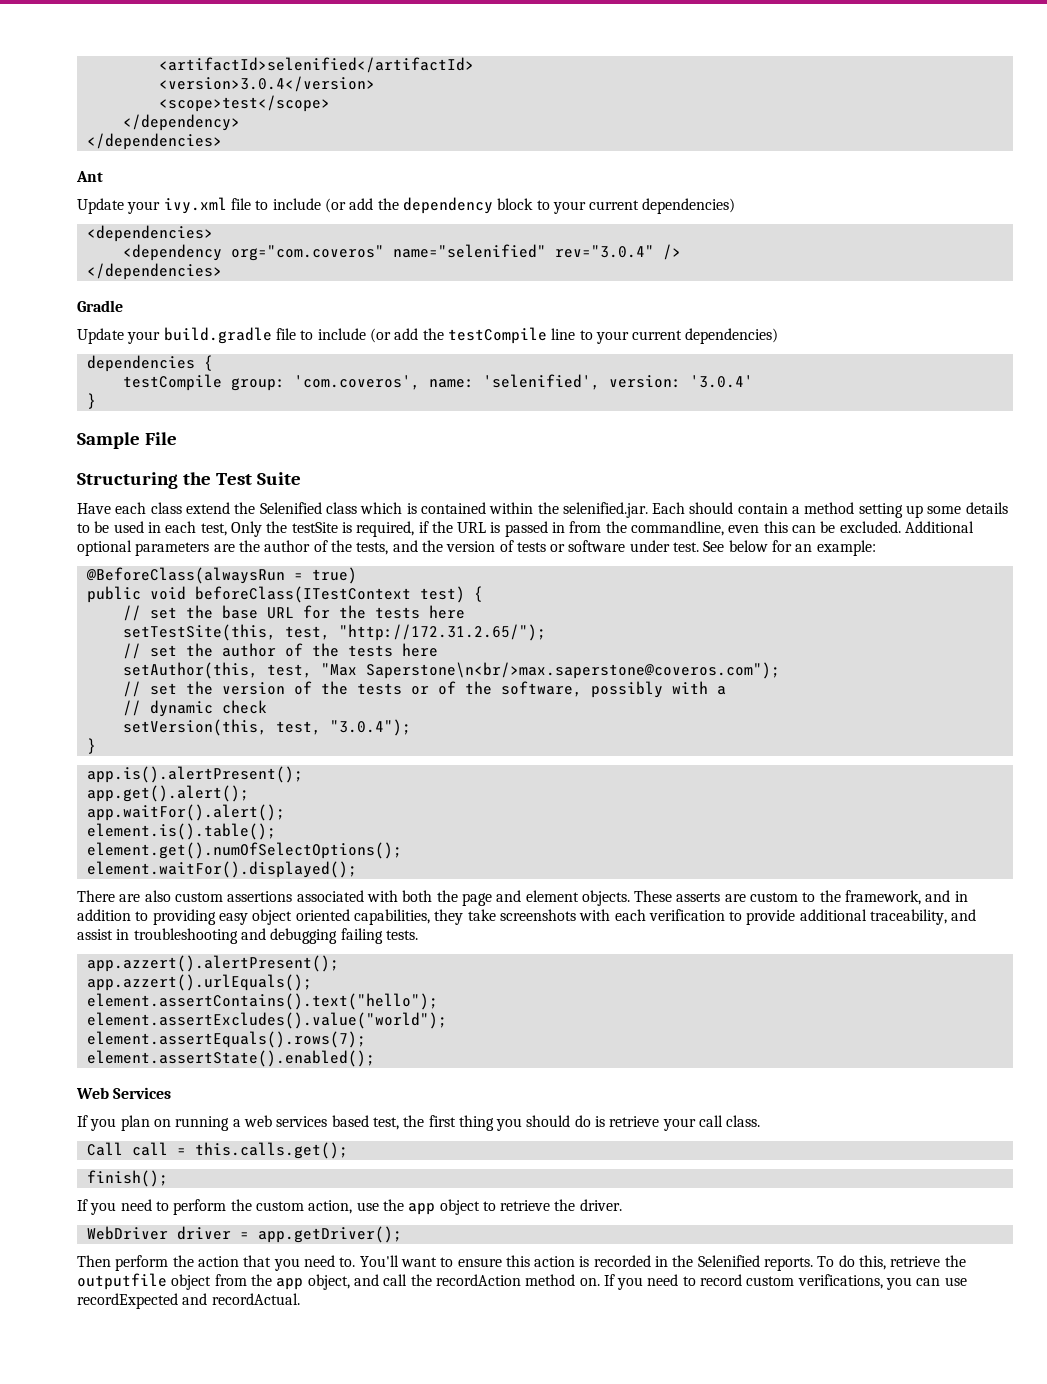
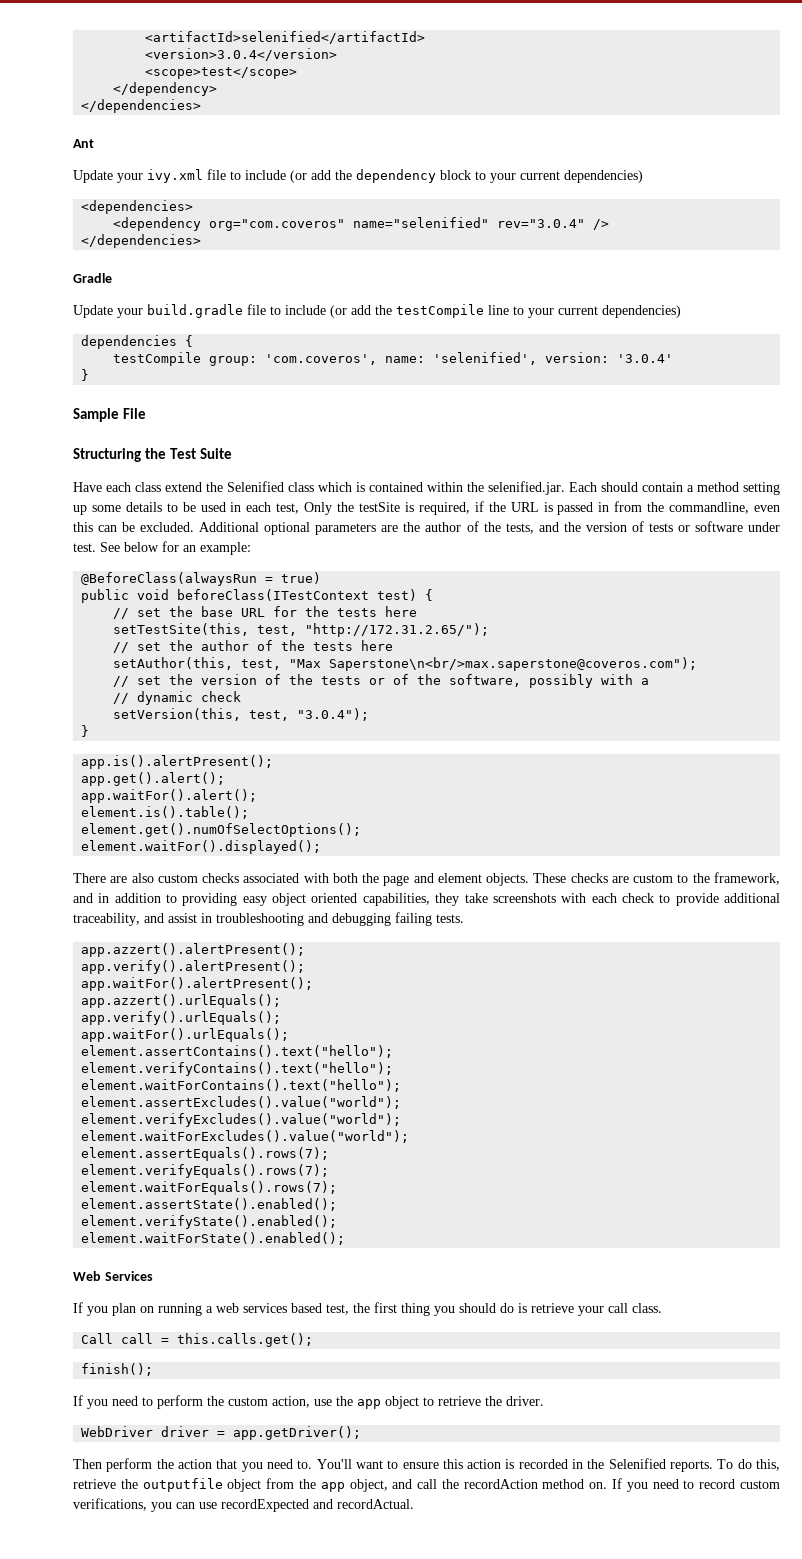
- There are also custom assertions associated with both the page and element objects.
+ There are also custom checks associated with both the page and element objects.
- These asserts are custom to the framework, and in addition to providing easy object oriented capabilities, they take screenshots with each verification to provide additional traceability, and assist in troubleshooting and debugging failing tests.
+ These checks are custom to the framework, and in addition to providing easy object oriented capabilities, they take screenshots with each check to provide additional traceability, and assist in troubleshooting and debugging failing tests.
+ app.verify().alertPresent();
+ app.waitFor().alertPresent();
+ app.verify().urlEquals();
+ app.waitFor().urlEquals();
+ element.verifyContains().text("hello");
+ element.waitForContains().text("hello");
+ element.verifyExcludes().value("world");
+ element.waitForExcludes().value("world");
+ element.verifyEquals().rows(7);
+ element.waitForEquals().rows(7);
+ element.verifyState().enabled();
+ element.waitForState().enabled();

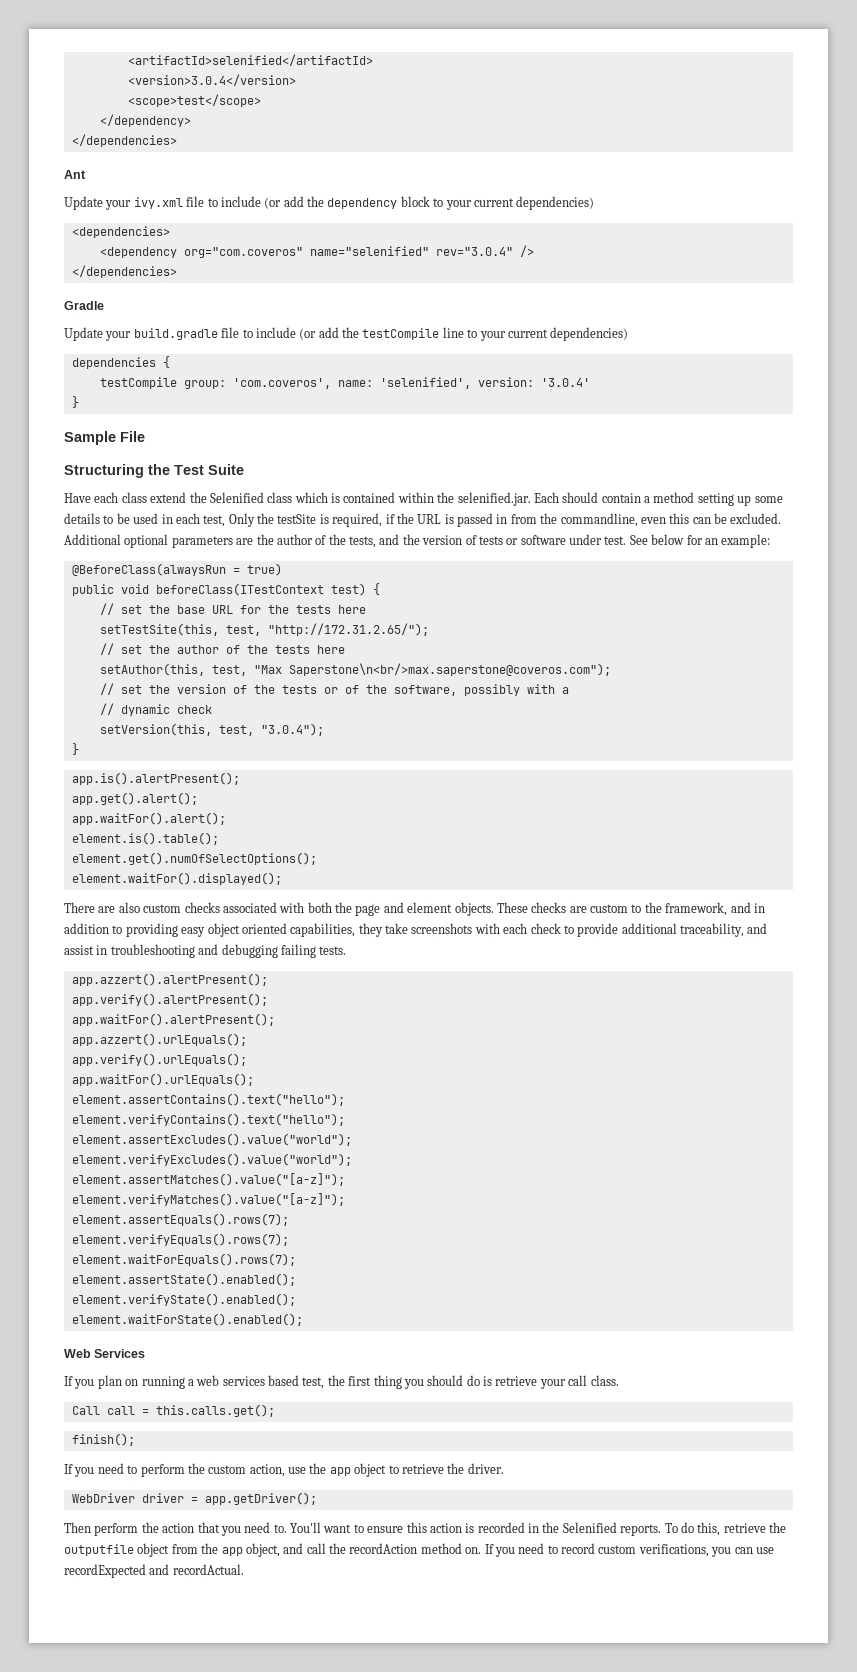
- element.waitForContains().text("hello");
- element.waitForExcludes().value("world");
+ element.assertMatches().value("[a-z]");
+ element.verifyMatches().value("[a-z]");

